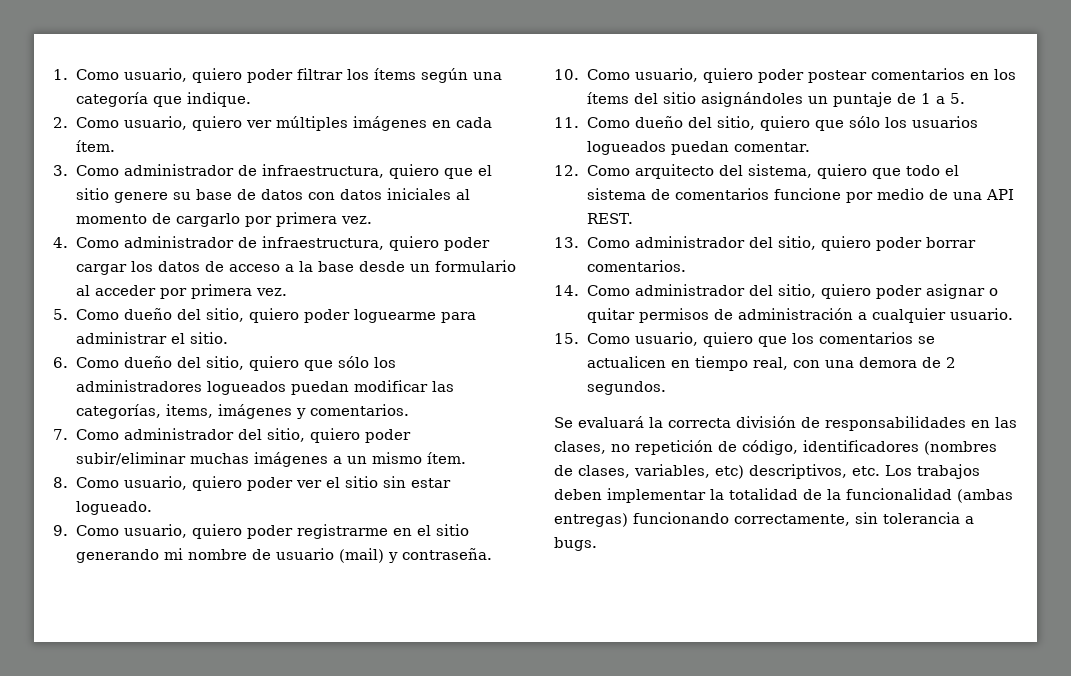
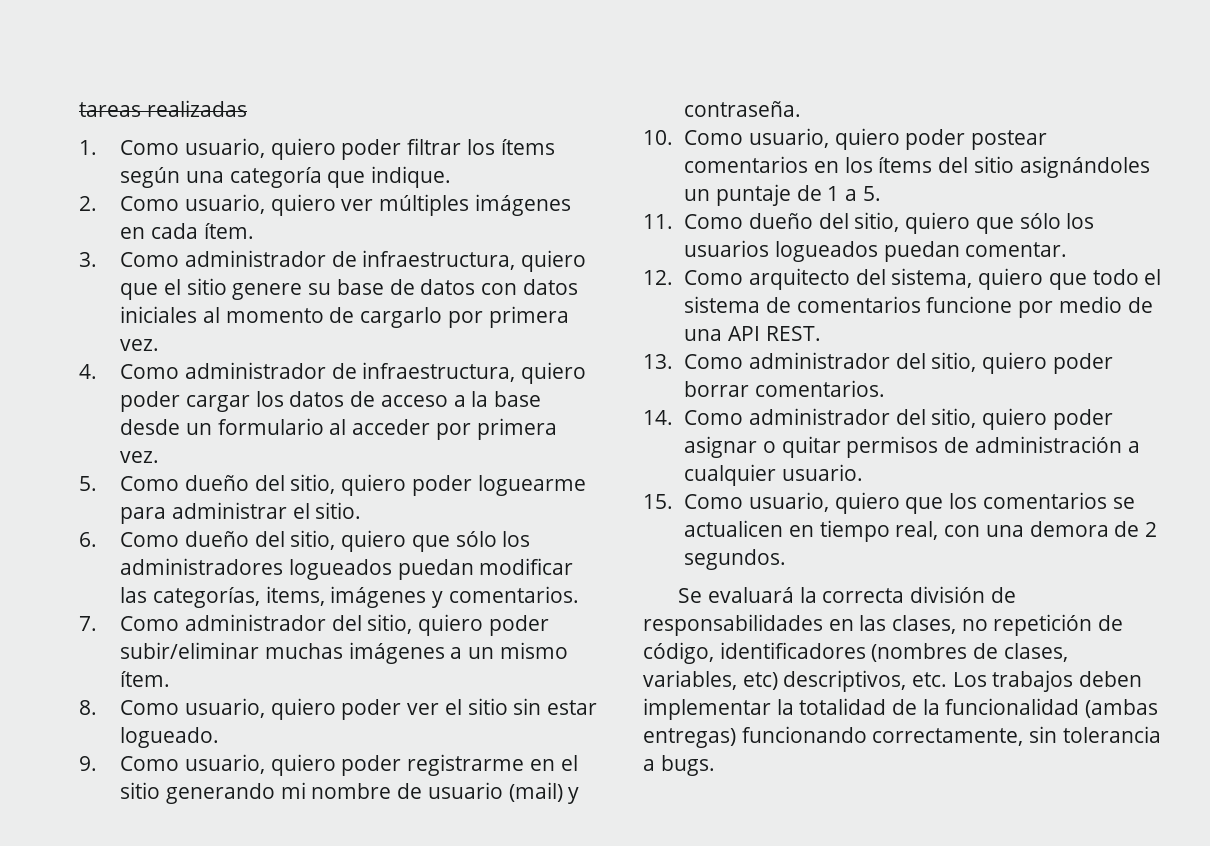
+ tareas realizadas

